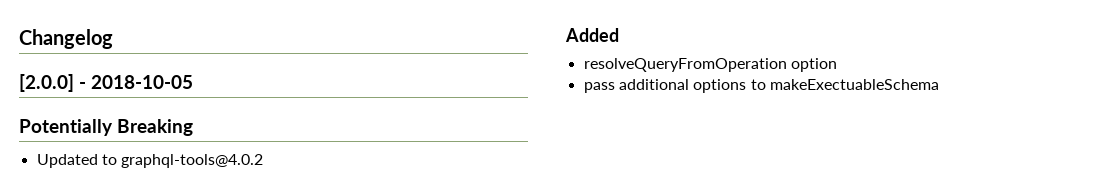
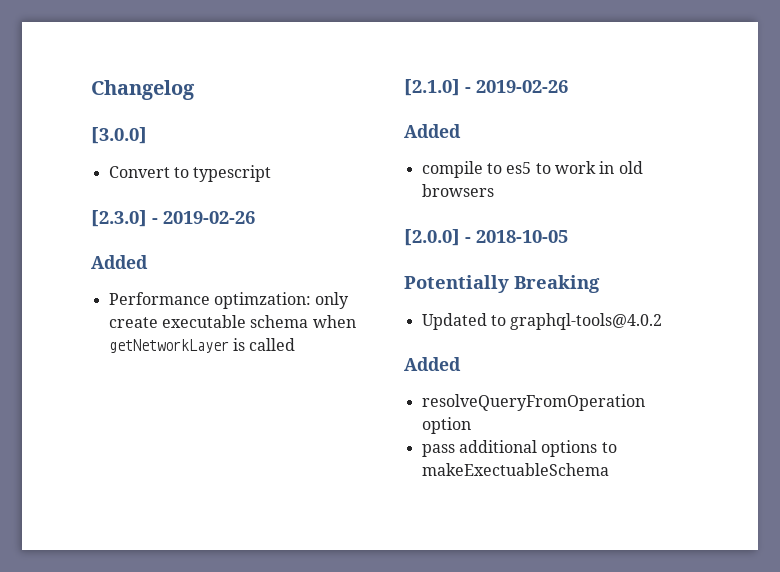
+ [3.0.0]
+ Convert to typescript
+ [2.3.0] - 2019-02-26
+ Added
+ Performance optimzation: only create executable schema when getNetworkLayer is called
+ [2.1.0] - 2019-02-26
+ Added
+ compile to es5 to work in old browsers

